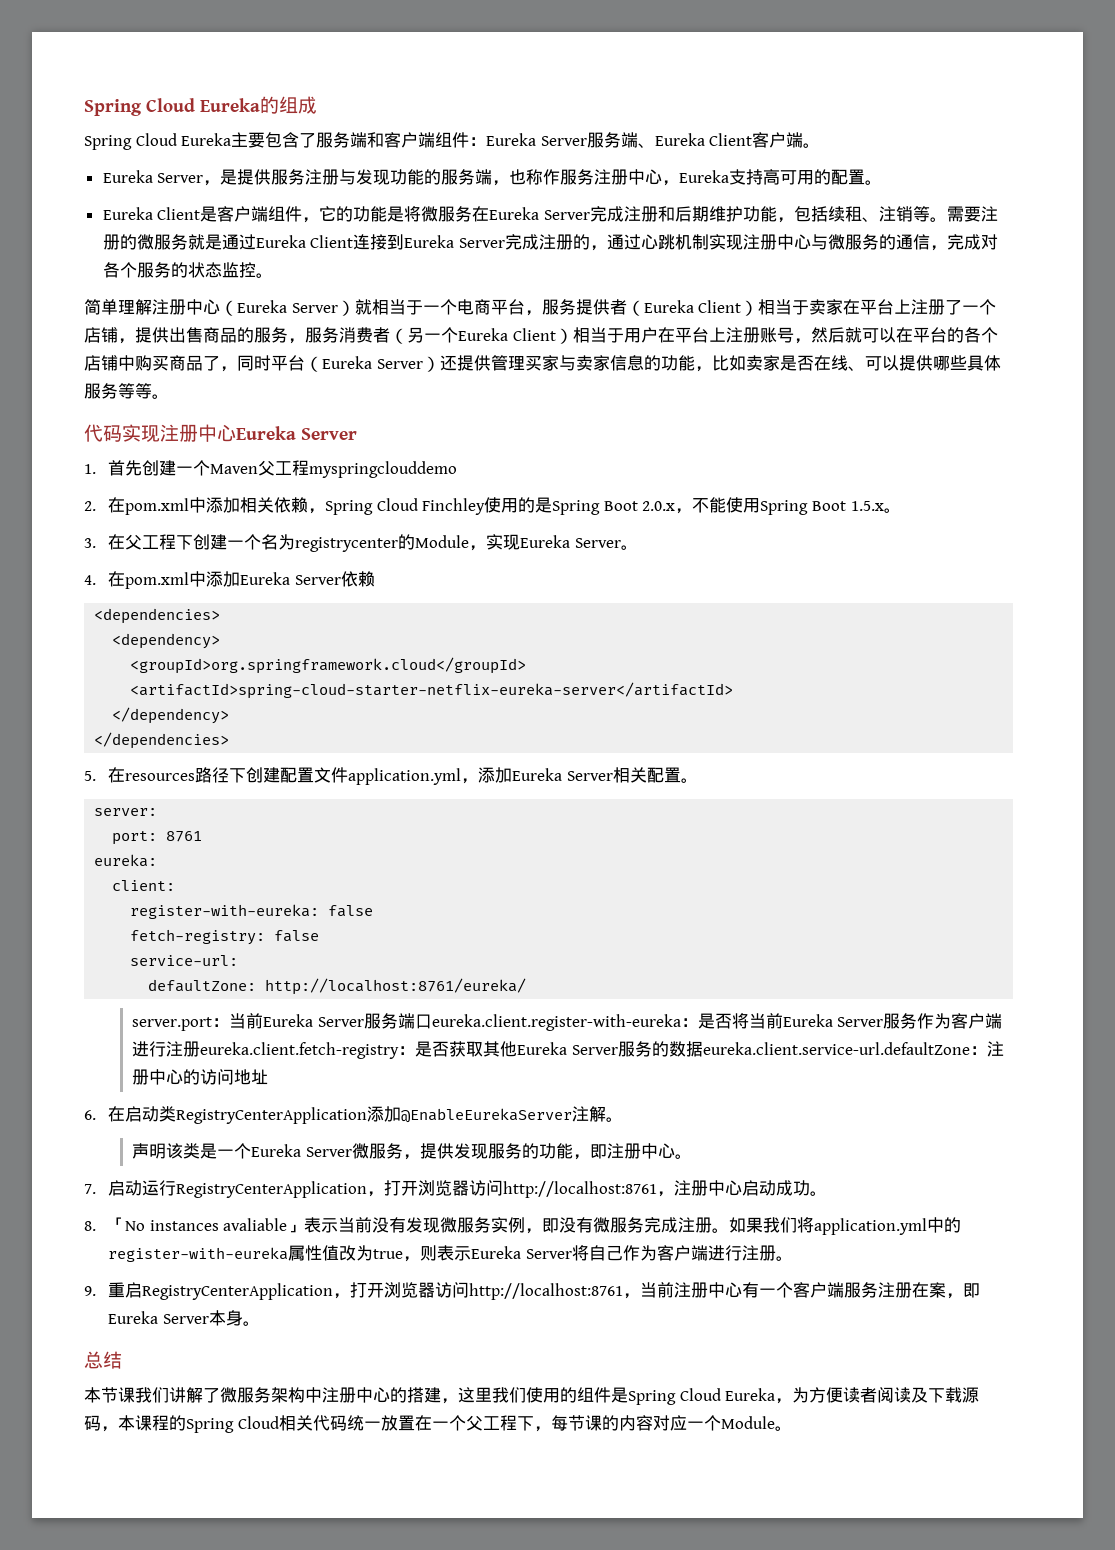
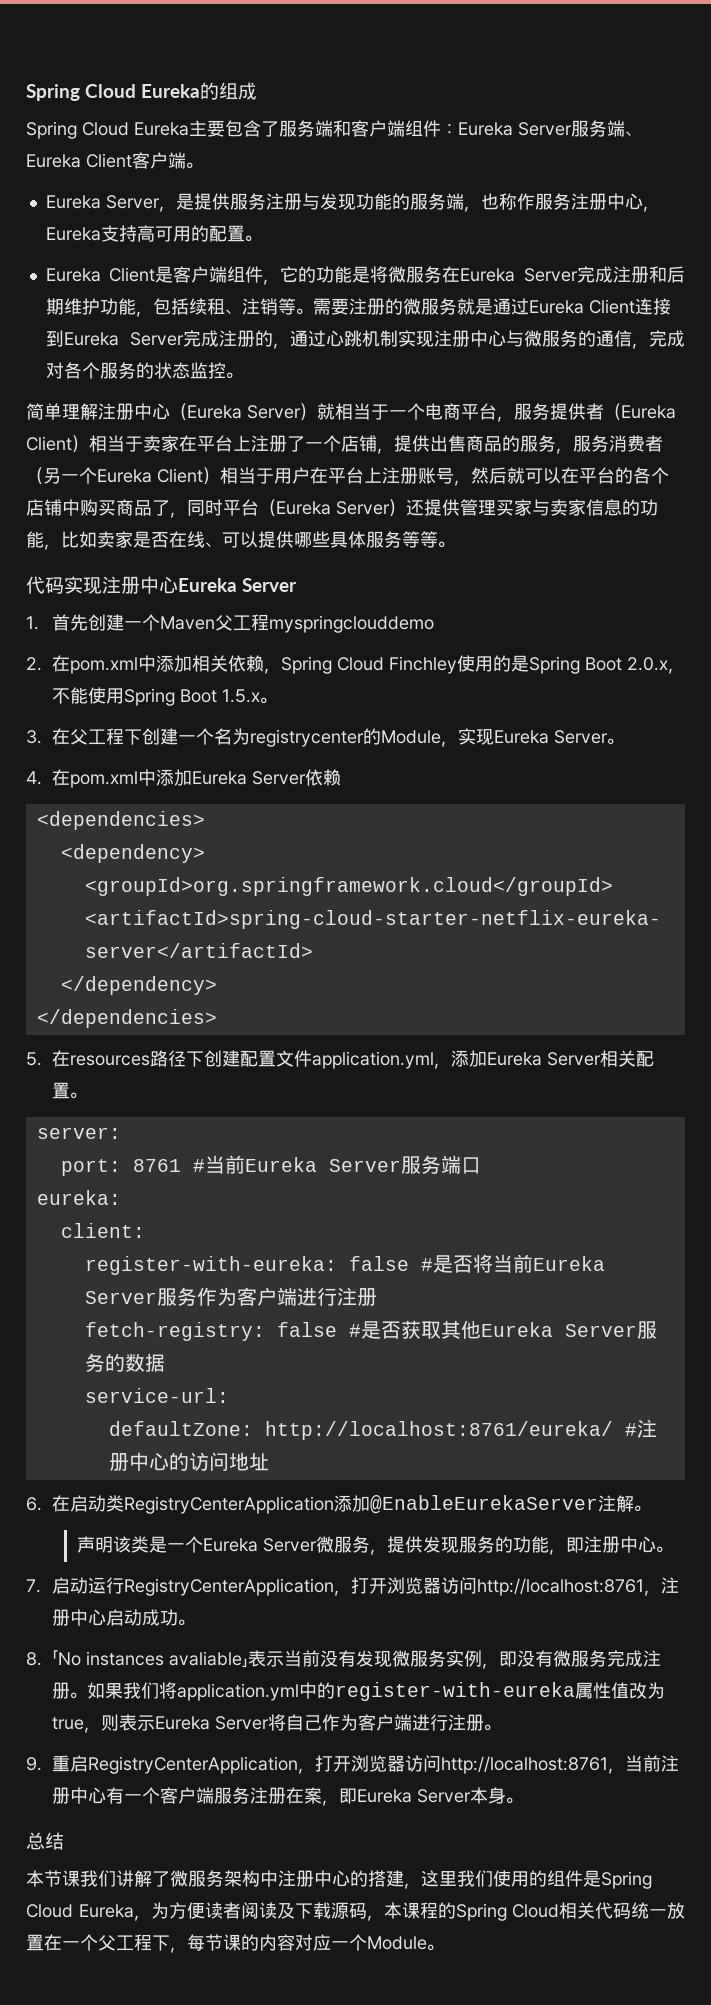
- port: 8761
+ port: 8761 #当前Eureka Server服务端口
  eureka:
  client:
- register-with-eureka: false
- fetch-registry: false
+ register-with-eureka: false #是否将当前Eureka Server服务作为客户端进行注册
+ fetch-registry: false #是否获取其他Eureka Server服务的数据
  service-url:
- defaultZone: http://localhost:8761/eureka/
- server.port：当前Eureka Server服务端口eureka.client.register-with-eureka：是否将当前Eureka Server服务作为客户端进行注册eureka.client.fetch-registry：是否获取其他Eureka Server服务的数据eureka.client.service-url.defaultZone：注册中心的访问地址
+ defaultZone: http://localhost:8761/eureka/ #注册中心的访问地址

